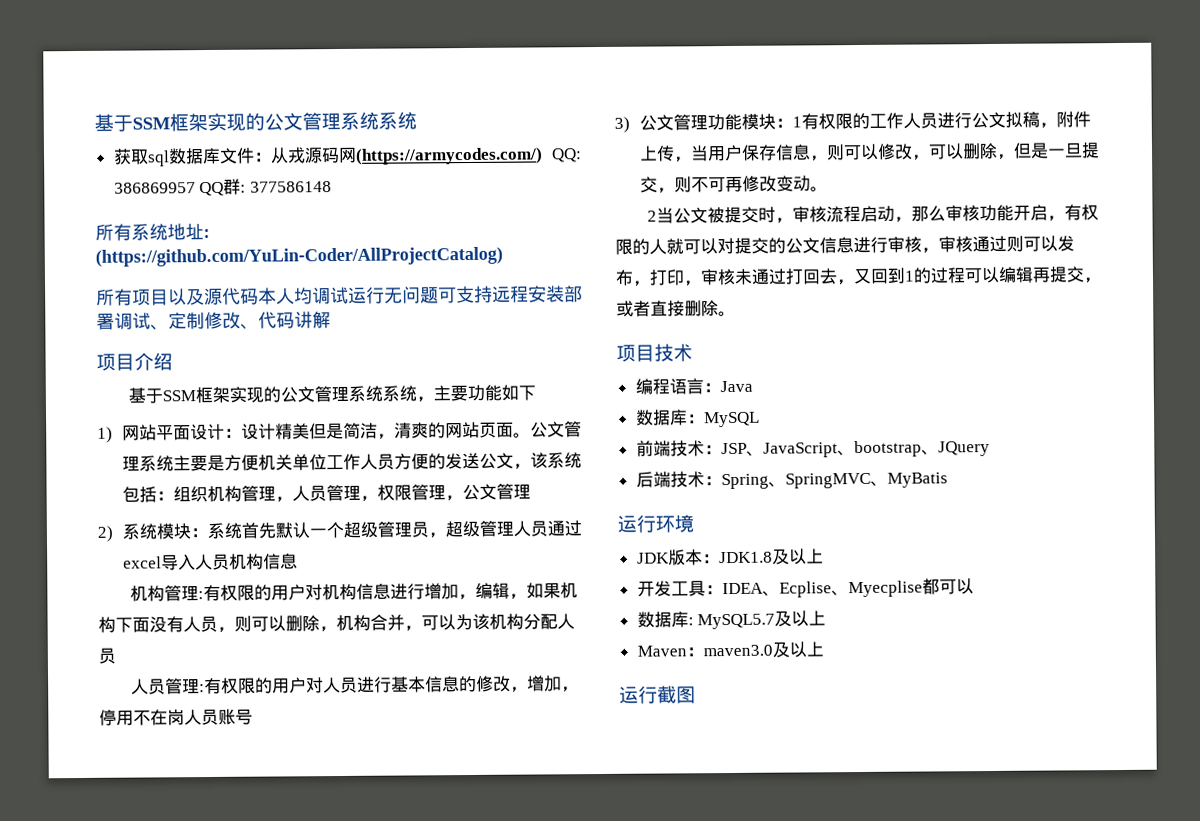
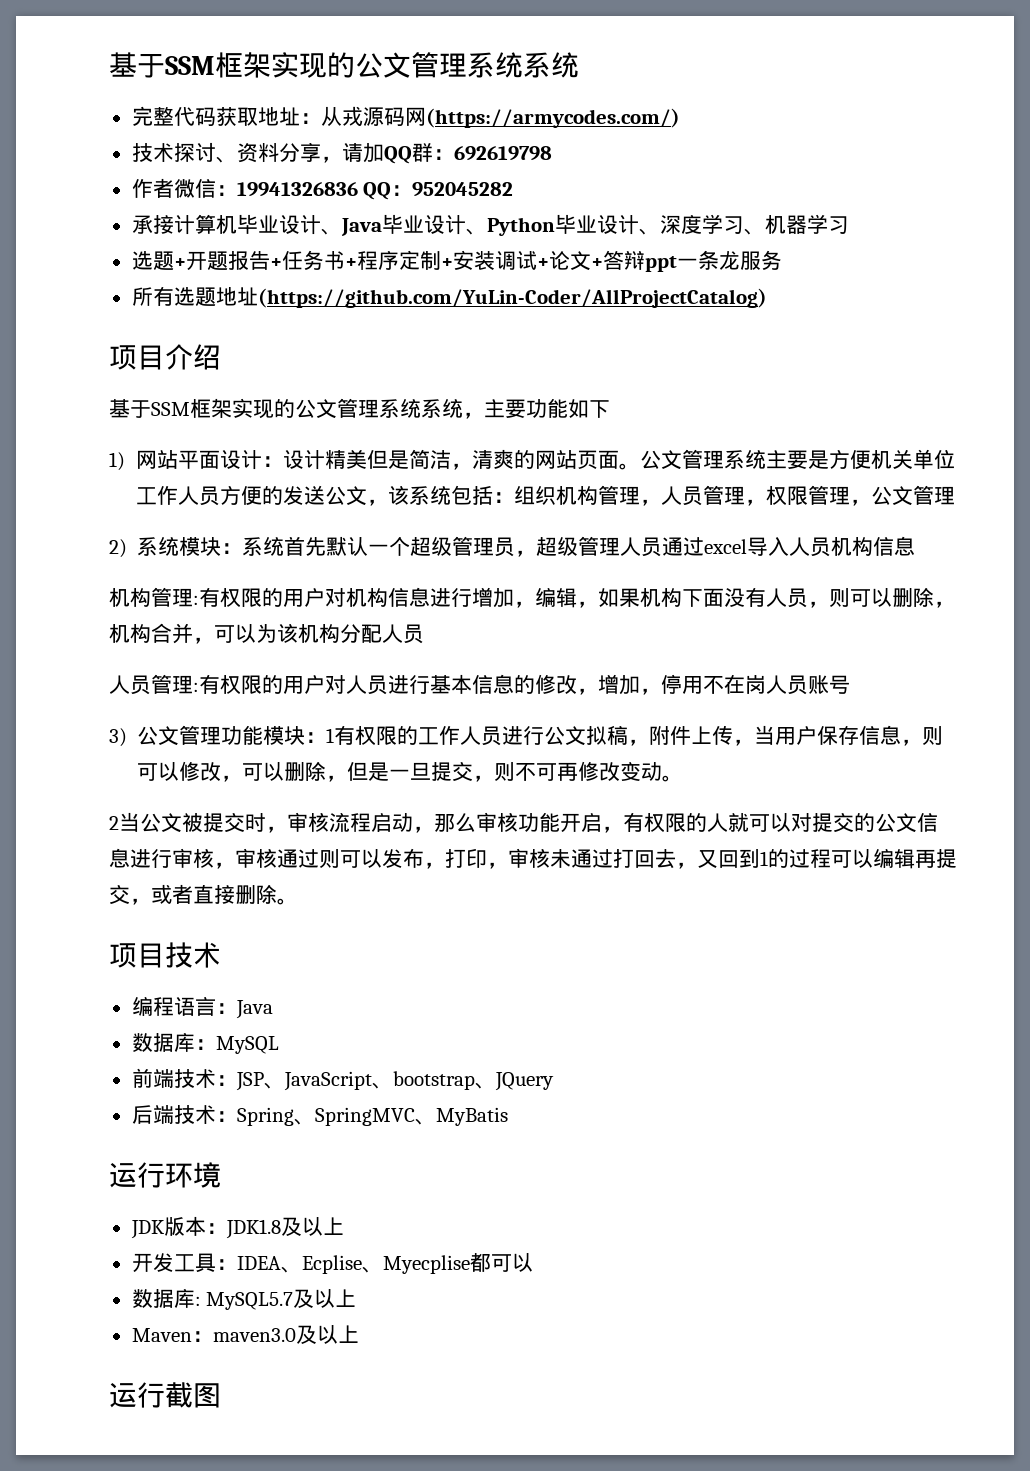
- 获取sql数据库文件：从戎源码网(https://armycodes.com/) QQ: 386869957 QQ群: 377586148
- 所有系统地址: (https://github.com/YuLin-Coder/AllProjectCatalog)
- 所有项目以及源代码本人均调试运行无问题可支持远程安装部署调试、定制修改、代码讲解
+ 完整代码获取地址：从戎源码网(https://armycodes.com/)
+ 技术探讨、资料分享，请加QQ群：692619798
+ 作者微信：19941326836 QQ：952045282
+ 承接计算机毕业设计、Java毕业设计、Python毕业设计、深度学习、机器学习
+ 选题+开题报告+任务书+程序定制+安装调试+论文+答辩ppt一条龙服务
+ 所有选题地址(https://github.com/YuLin-Coder/AllProjectCatalog)

